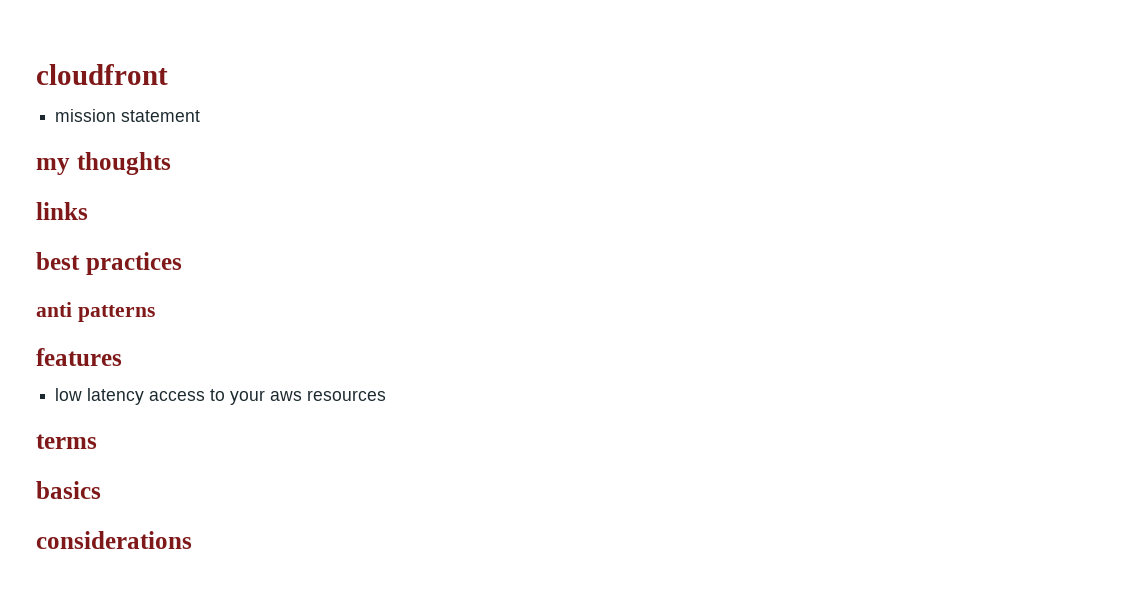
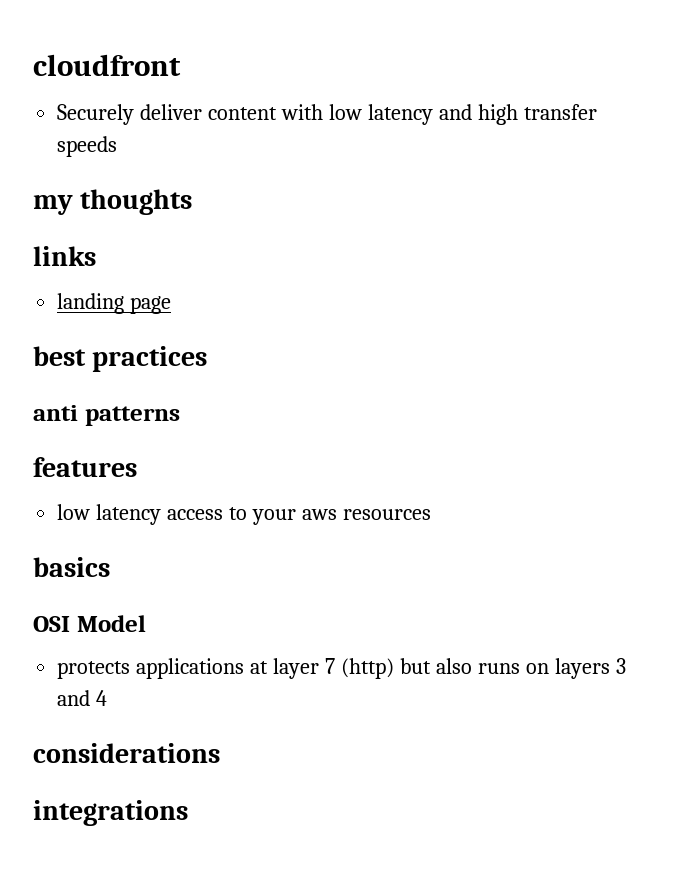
- mission statement
+ Securely deliver content with low latency and high transfer speeds
+ landing page
- terms
+ OSI Model
+ protects applications at layer 7 (http) but also runs on layers 3 and 4
+ integrations

